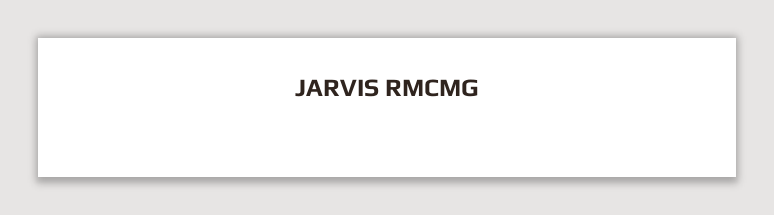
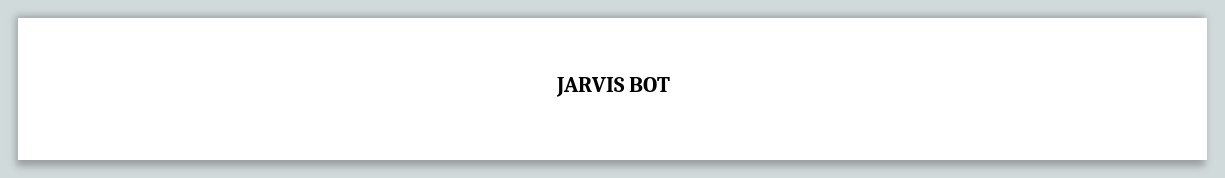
- JARVIS RMCMG
+ JARVIS BOT

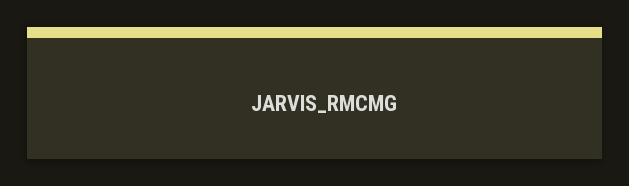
- JARVIS BOT
+ JARVIS_RMCMG

